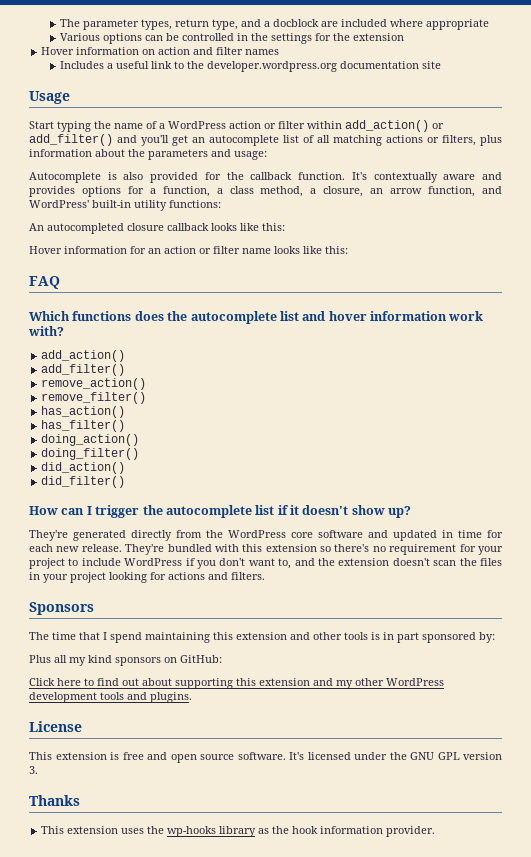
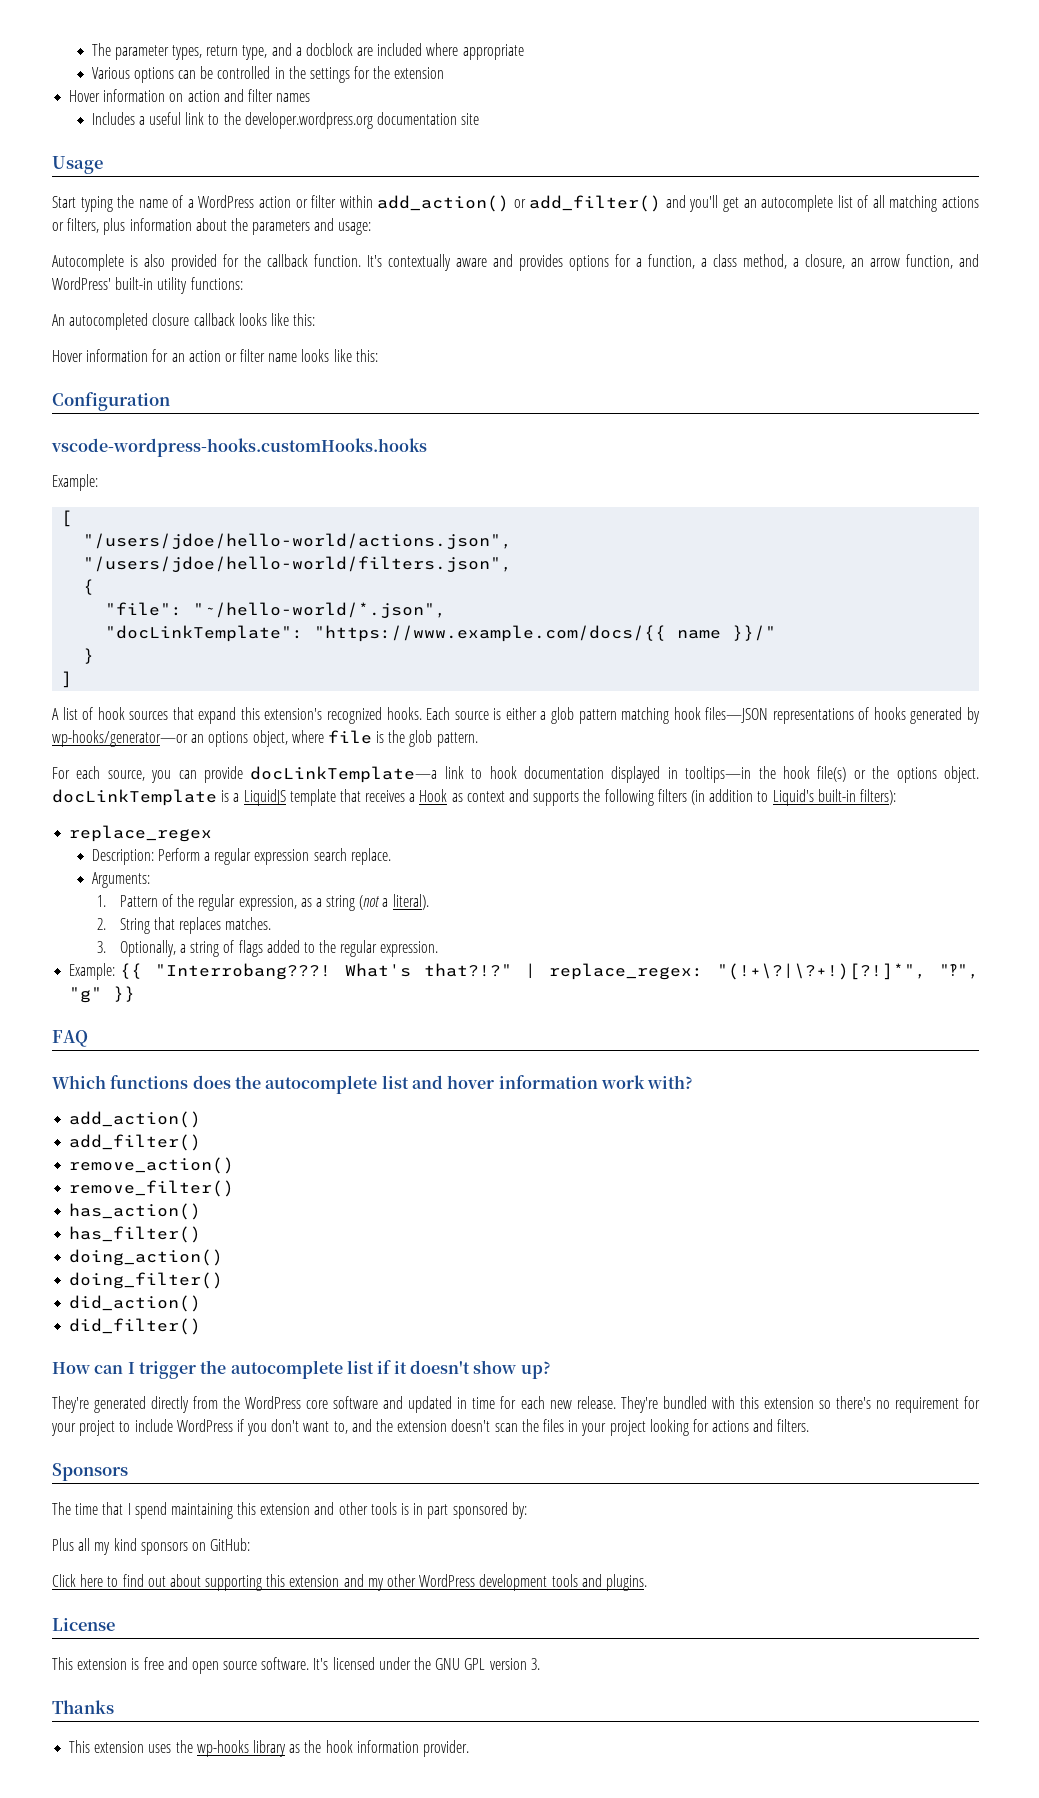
+ Configuration
+ vscode-wordpress-hooks.customHooks.hooks
+ Example:
+ [
+ "/users/jdoe/hello-world/actions.json",
+ "/users/jdoe/hello-world/filters.json",
+ {
+ "file": "~/hello-world/*.json",
+ "docLinkTemplate": "https://www.example.com/docs/{{ name }}/"
+ }
+ ]
+ A list of hook sources that expand this extension's recognized hooks. Each source is either a glob pattern matching hook files—JSON representations of hooks generated by wp-hooks/generator—or an options object, where file is the glob pattern.
+ For each source, you can provide docLinkTemplate—a link to hook documentation displayed in tooltips—in the hook file(s) or the options object. docLinkTemplate is a LiquidJS template that receives a Hook as context and supports the following filters (in addition to Liquid's built-in filters):
+ replace_regex
+ Description: Perform a regular expression search replace.
+ Arguments:
+ 1. Pattern of the regular expression, as a string (not a literal).
+ 2. String that replaces matches.
+ 3. Optionally, a string of flags added to the regular expression.
+ Example: {{ "Interrobang???! What's that?!?" | replace_regex: "(!+\?|\?+!)[?!]*", "‽", "g" }}

